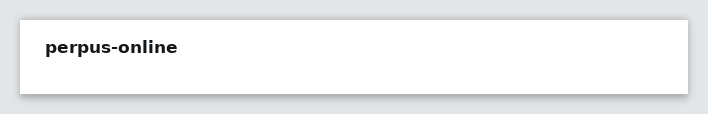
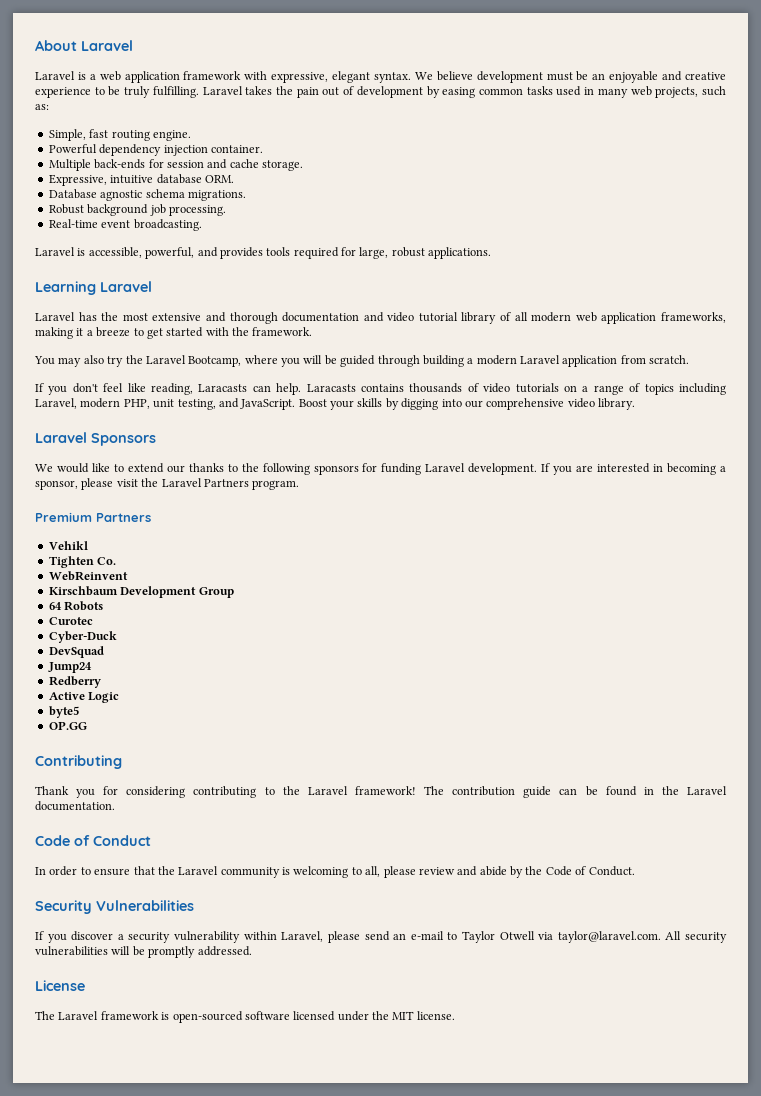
- perpus-online
+ About Laravel
+ Laravel is a web application framework with expressive, elegant syntax. We believe development must be an enjoyable and creative experience to be truly fulfilling. Laravel takes the pain out of development by easing common tasks used in many web projects, such as:
+ Simple, fast routing engine.
+ Powerful dependency injection container.
+ Multiple back-ends for session and cache storage.
+ Expressive, intuitive database ORM.
+ Database agnostic schema migrations.
+ Robust background job processing.
+ Real-time event broadcasting.
+ Laravel is accessible, powerful, and provides tools required for large, robust applications.
+ Learning Laravel
+ Laravel has the most extensive and thorough documentation and video tutorial library of all modern web application frameworks, making it a breeze to get started with the framework.
+ You may also try the Laravel Bootcamp, where you will be guided through building a modern Laravel application from scratch.
+ If you don't feel like reading, Laracasts can help. Laracasts contains thousands of video tutorials on a range of topics including Laravel, modern PHP, unit testing, and JavaScript. Boost your skills by digging into our comprehensive video library.
+ Laravel Sponsors
+ We would like to extend our thanks to the following sponsors for funding Laravel development. If you are interested in becoming a sponsor, please visit the Laravel Partners program.
+ Premium Partners
+ Vehikl
+ Tighten Co.
+ WebReinvent
+ Kirschbaum Development Group
+ 64 Robots
+ Curotec
+ Cyber-Duck
+ DevSquad
+ Jump24
+ Redberry
+ Active Logic
+ byte5
+ OP.GG
+ Contributing
+ Thank you for considering contributing to the Laravel framework! The contribution guide can be found in the Laravel documentation.
+ Code of Conduct
+ In order to ensure that the Laravel community is welcoming to all, please review and abide by the Code of Conduct.
+ Security Vulnerabilities
+ If you discover a security vulnerability within Laravel, please send an e-mail to Taylor Otwell via taylor@laravel.com. All security vulnerabilities will be promptly addressed.
+ License
+ The Laravel framework is open-sourced software licensed under the MIT license.

